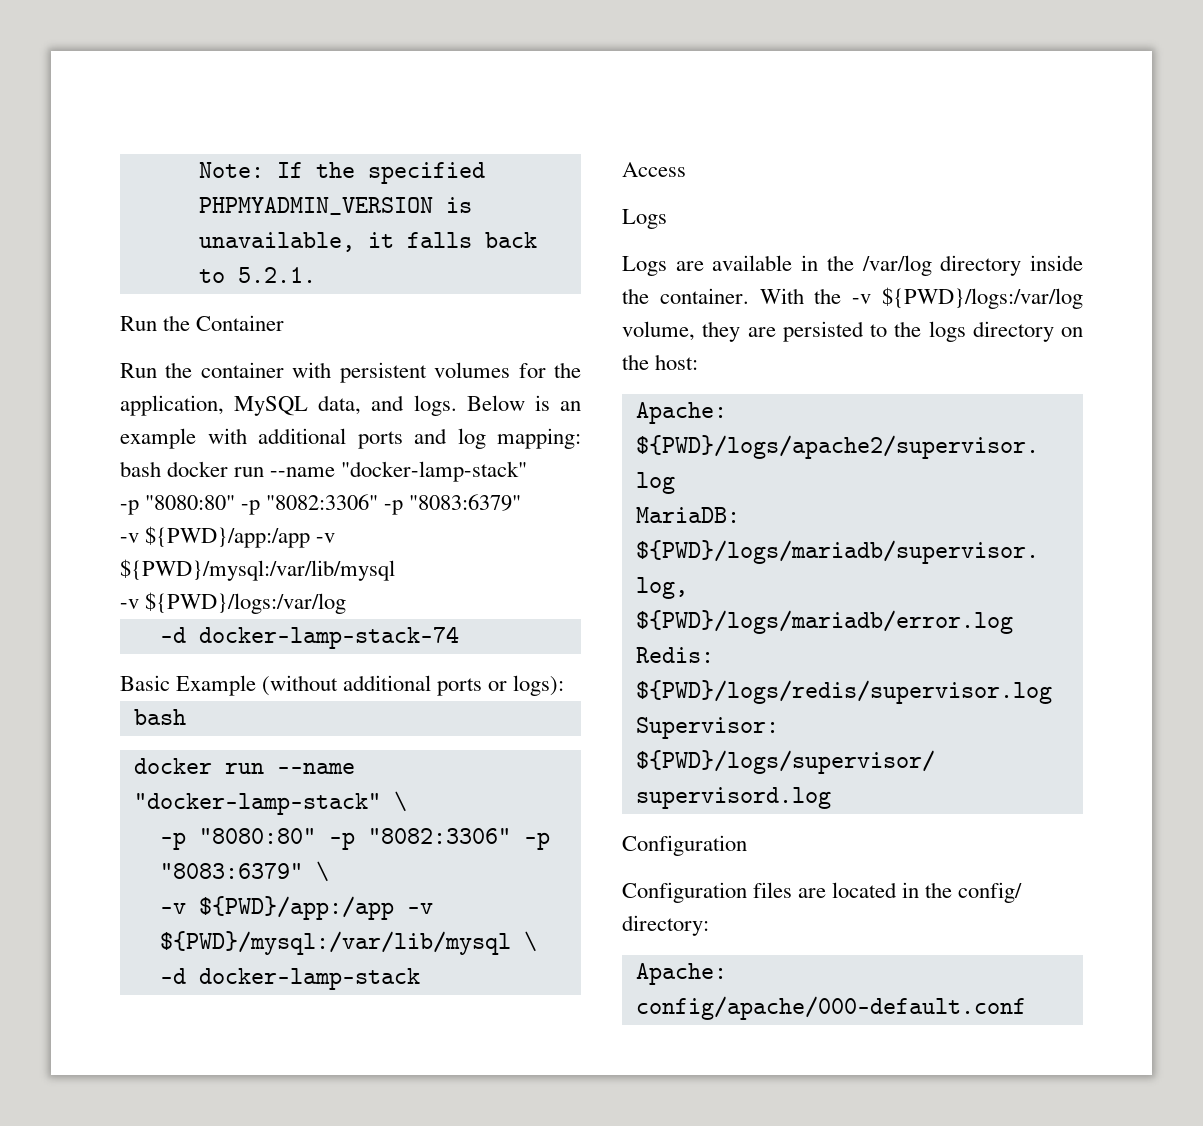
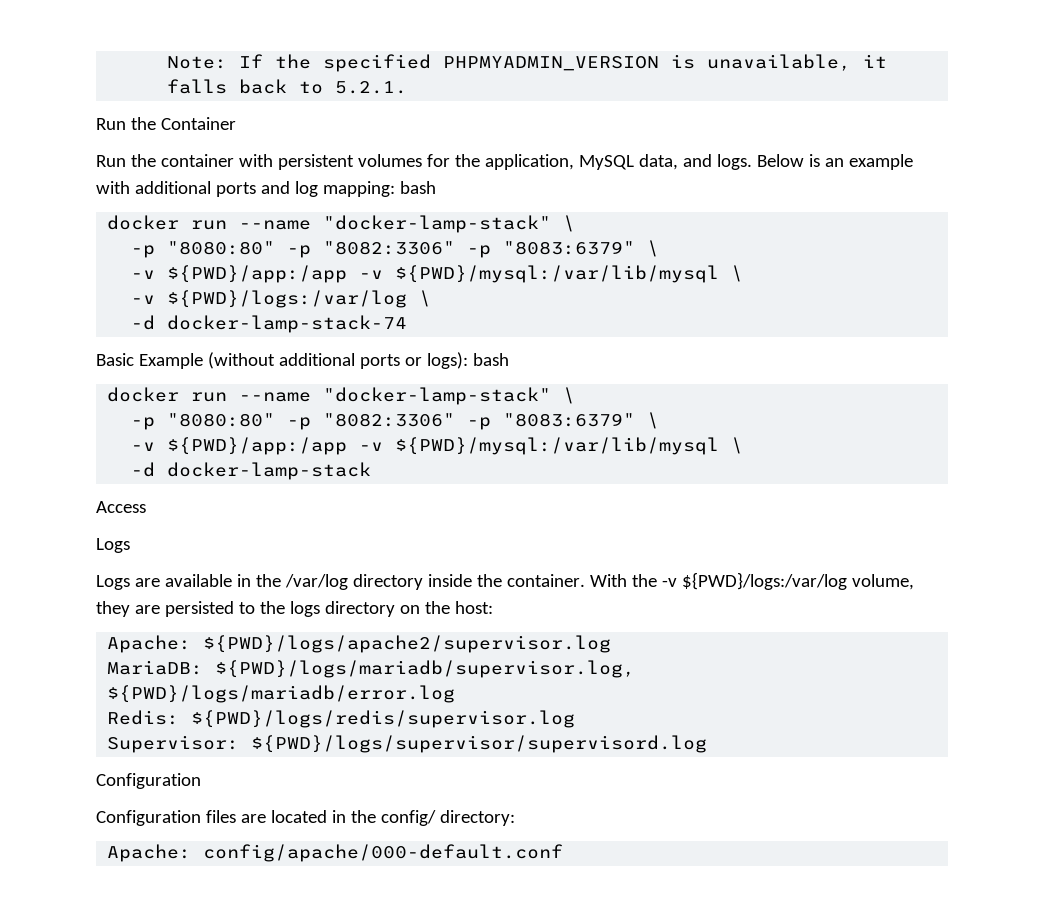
- Below is an example with additional ports and log mapping: bash docker run --name "docker-lamp-stack"
- -p "8080:80" -p "8082:3306" -p "8083:6379"
- -v ${PWD}/app:/app -v ${PWD}/mysql:/var/lib/mysql
- -v ${PWD}/logs:/var/log
+ Below is an example with additional ports and log mapping: bash
+ docker run --name "docker-lamp-stack" \
+ -p "8080:80" -p "8082:3306" -p "8083:6379" \
+ -v ${PWD}/app:/app -v ${PWD}/mysql:/var/lib/mysql \
+ -v ${PWD}/logs:/var/log \
- Basic Example (without additional ports or logs):
- bash
+ Basic Example (without additional ports or logs): bash

